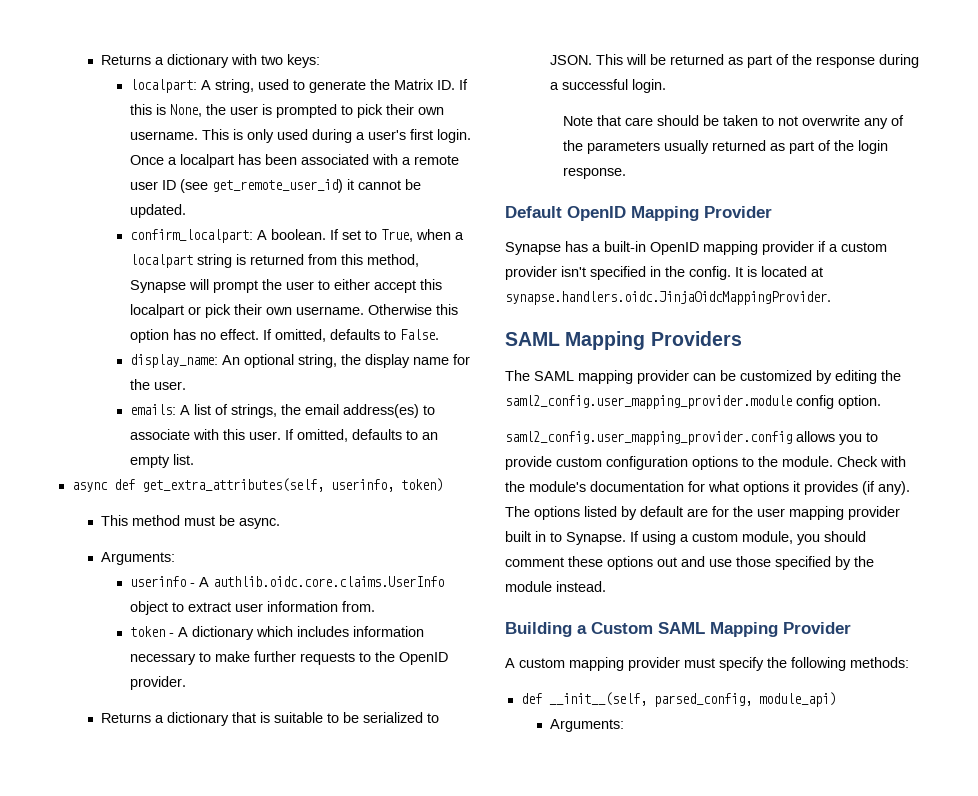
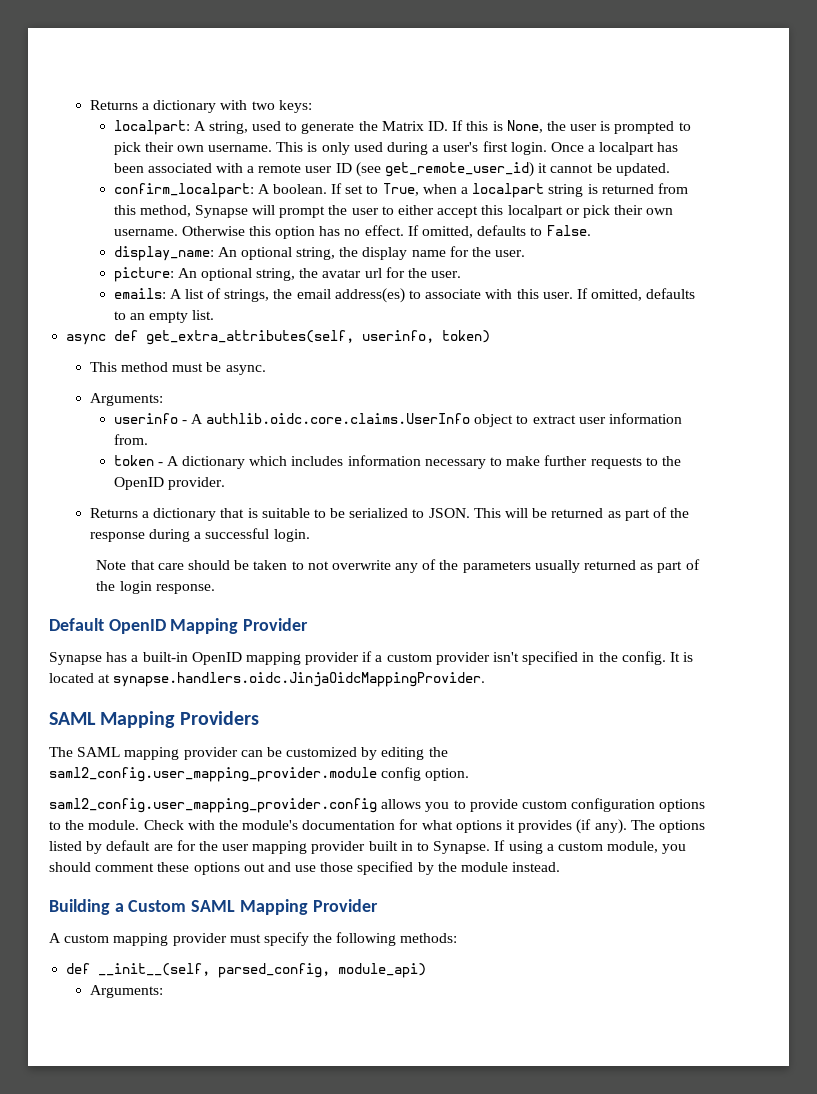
+ picture: An optional string, the avatar url for the user.

